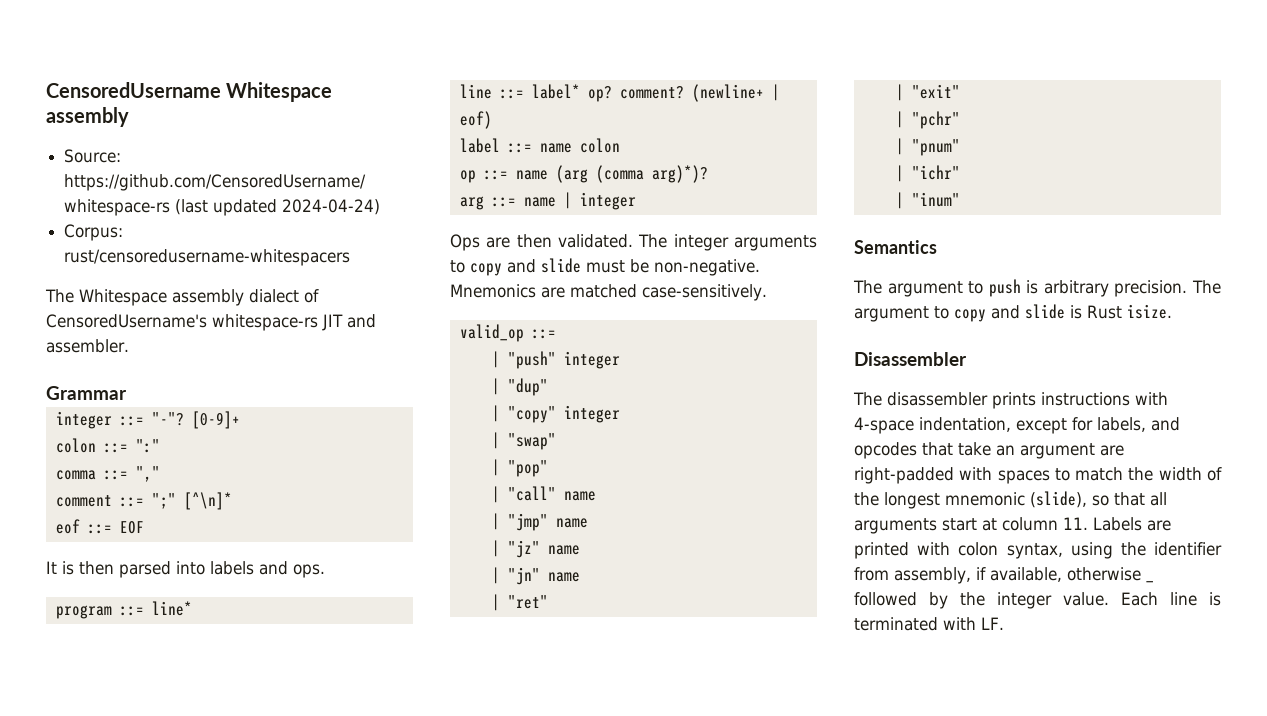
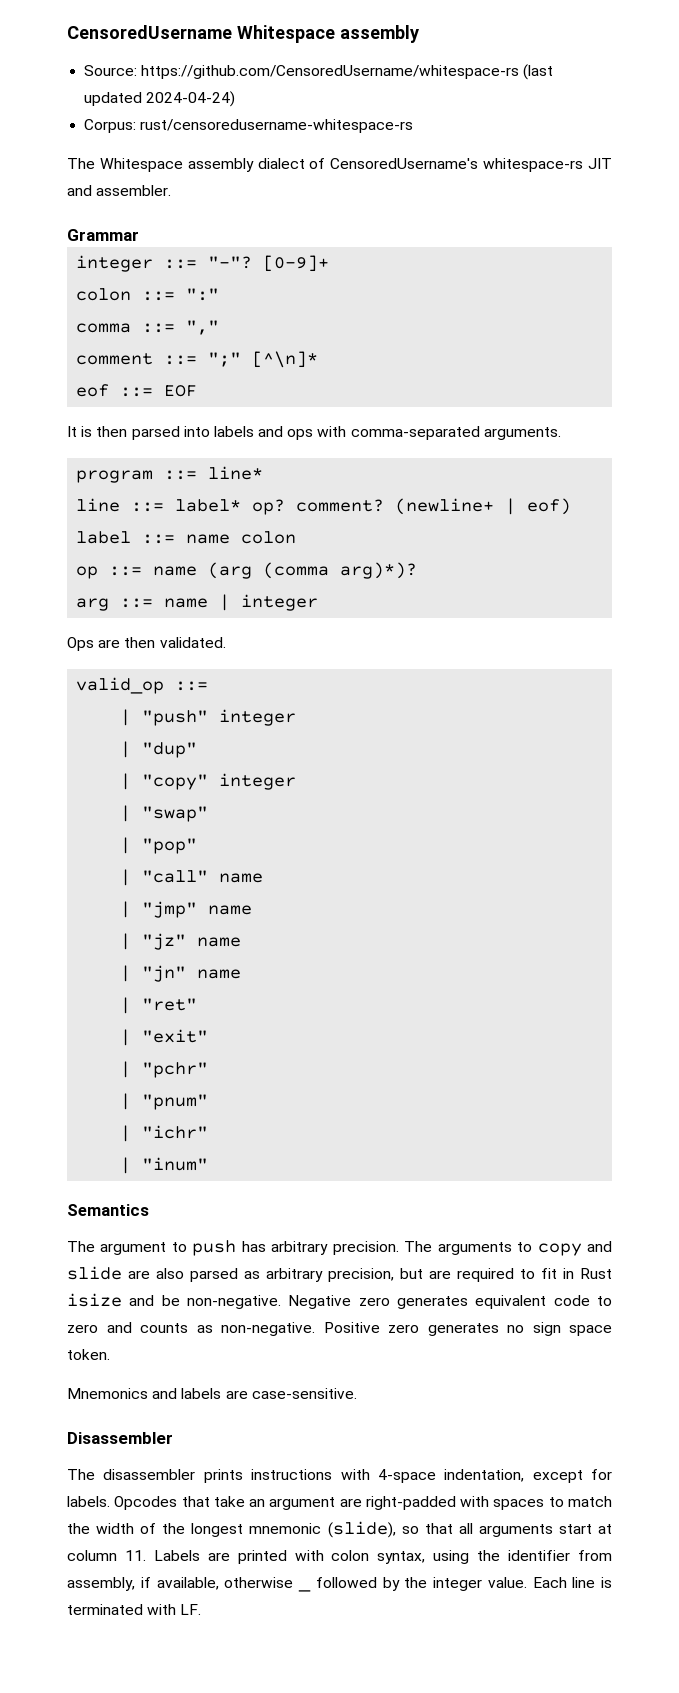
- Corpus: rust/censoredusername-whitespacers
+ Corpus: rust/censoredusername-whitespace-rs
- It is then parsed into labels and ops.
+ It is then parsed into labels and ops with comma-separated arguments.
- The integer arguments to copy and slide must be non-negative. Mnemonics are matched case-sensitively.
- The argument to push is arbitrary precision.
+ The argument to push has arbitrary precision.
- The argument to copy and slide is Rust isize.
+ The arguments to copy and slide are also parsed as arbitrary precision, but are required to fit in Rust isize and be non-negative. Negative zero generates equivalent code to zero and counts as non-negative. Positive zero generates no sign space token.
+ Mnemonics and labels are case-sensitive.
- The disassembler prints instructions with 4-space indentation, except for labels, and opcodes that take an argument are right-padded with spaces to match the width of the longest mnemonic (slide), so that all arguments start at column 11. Labels are printed with colon syntax, using the identifier from assembly, if available, otherwise _ followed by the integer value.
+ The disassembler prints instructions with 4-space indentation, except for labels. Opcodes that take an argument are right-padded with spaces to match the width of the longest mnemonic (slide), so that all arguments start at column 11. Labels are printed with colon syntax, using the identifier from assembly, if available, otherwise _ followed by the integer value.

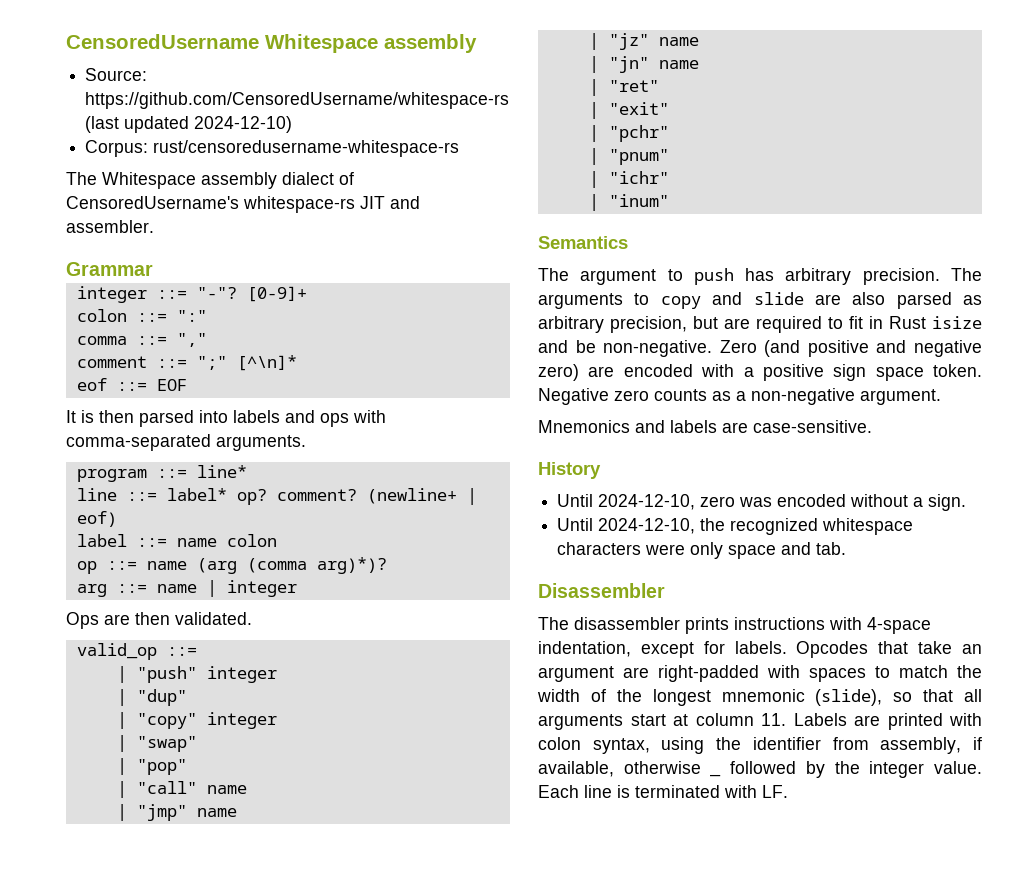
- Source: https://github.com/CensoredUsername/whitespace-rs (last updated 2024-04-24)
+ Source: https://github.com/CensoredUsername/whitespace-rs (last updated 2024-12-10)
- Negative zero generates equivalent code to zero and counts as non-negative. Positive zero generates no sign space token.
+ Zero (and positive and negative zero) are encoded with a positive sign space token. Negative zero counts as a non-negative argument.
+ History
+ Until 2024-12-10, zero was encoded without a sign.
+ Until 2024-12-10, the recognized whitespace characters were only space and tab.

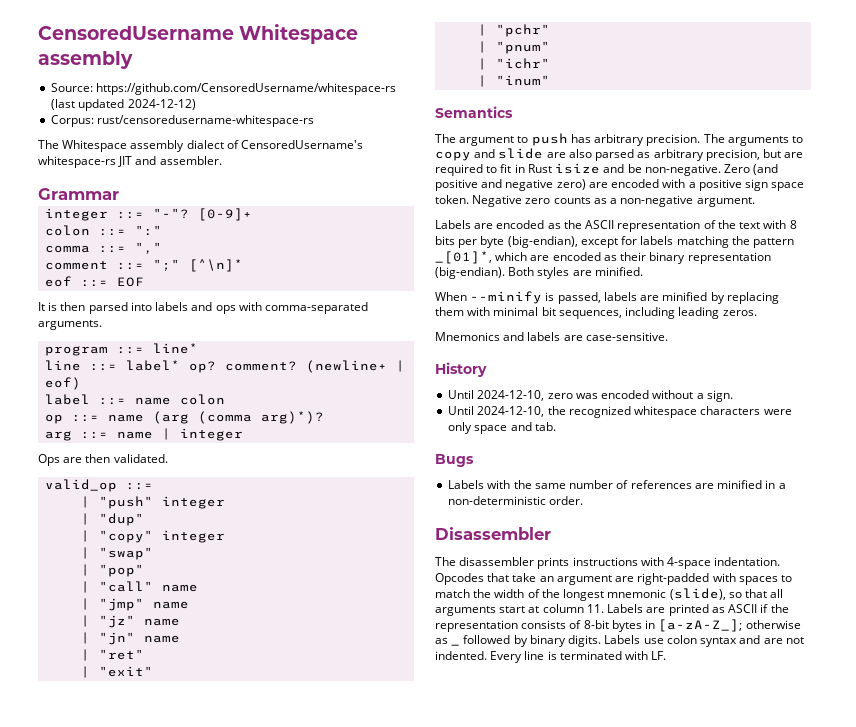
- Source: https://github.com/CensoredUsername/whitespace-rs (last updated 2024-12-10)
+ Source: https://github.com/CensoredUsername/whitespace-rs (last updated 2024-12-12)
+ Labels are encoded as the ASCII representation of the text with 8 bits per byte (big-endian), except for labels matching the pattern _[01]*, which are encoded as their binary representation (big-endian). Both styles are minified.
+ When --minify is passed, labels are minified by replacing them with minimal bit sequences, including leading zeros.
+ Bugs
+ Labels with the same number of references are minified in a non-deterministic order.
- The disassembler prints instructions with 4-space indentation, except for labels.
+ The disassembler prints instructions with 4-space indentation.
- Opcodes that take an argument are right-padded with spaces to match the width of the longest mnemonic (slide), so that all arguments start at column 11. Labels are printed with colon syntax, using the identifier from assembly, if available, otherwise _ followed by the integer value. Each line is terminated with LF.
+ Opcodes that take an argument are right-padded with spaces to match the width of the longest mnemonic (slide), so that all arguments start at column 11. Labels are printed as ASCII if the representation consists of 8-bit bytes in [a-zA-Z_]; otherwise as _ followed by binary digits. Labels use colon syntax and are not indented. Every line is terminated with LF.

